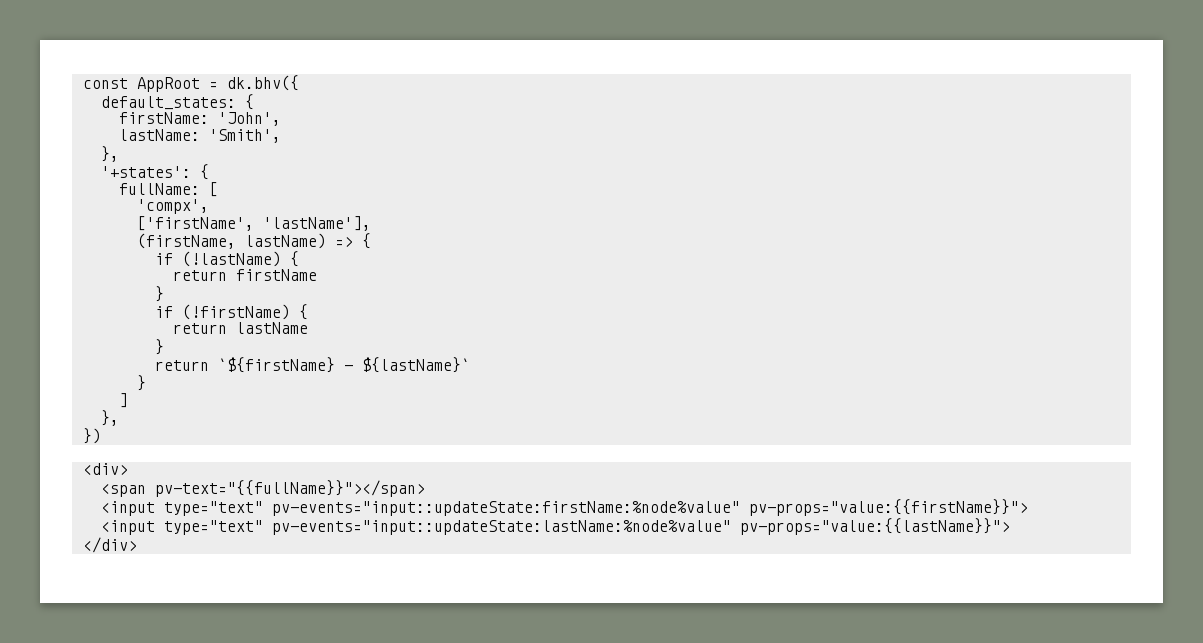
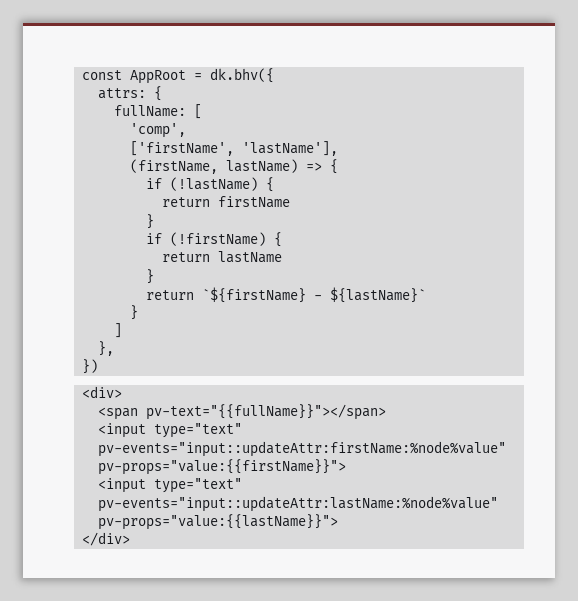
- default_states: {
- firstName: 'John',
- lastName: 'Smith',
- },
- '+states': {
+ attrs: {
- 'compx',
+ 'comp',
- <input type="text" pv-events="input::updateState:firstName:%node%value" pv-props="value:{{firstName}}">
+ <input type="text" pv-events="input::updateAttr:firstName:%node%value" pv-props="value:{{firstName}}">
- <input type="text" pv-events="input::updateState:lastName:%node%value" pv-props="value:{{lastName}}">
+ <input type="text" pv-events="input::updateAttr:lastName:%node%value" pv-props="value:{{lastName}}">

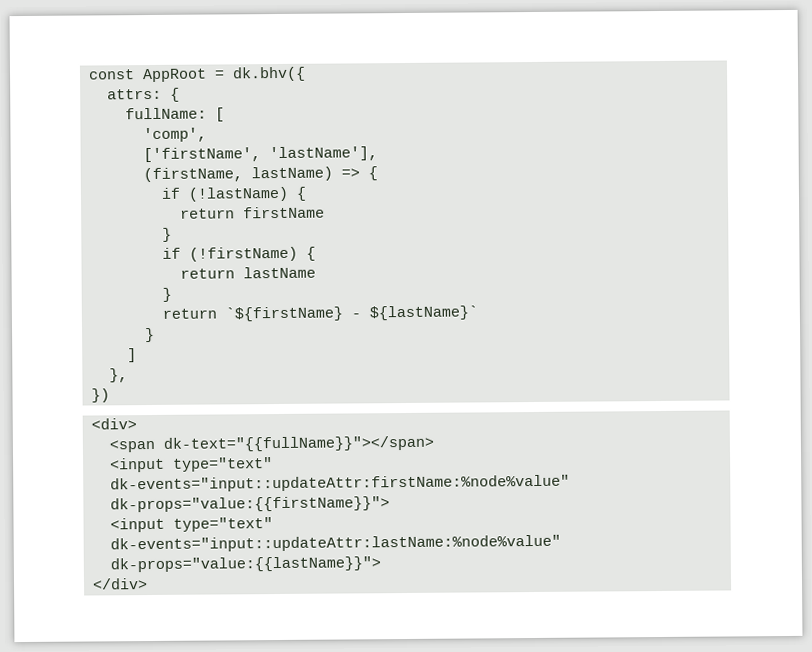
- <span pv-text="{{fullName}}"></span>
- <input type="text" pv-events="input::updateAttr:firstName:%node%value" pv-props="value:{{firstName}}">
- <input type="text" pv-events="input::updateAttr:lastName:%node%value" pv-props="value:{{lastName}}">
+ <span dk-text="{{fullName}}"></span>
+ <input type="text" dk-events="input::updateAttr:firstName:%node%value" dk-props="value:{{firstName}}">
+ <input type="text" dk-events="input::updateAttr:lastName:%node%value" dk-props="value:{{lastName}}">

